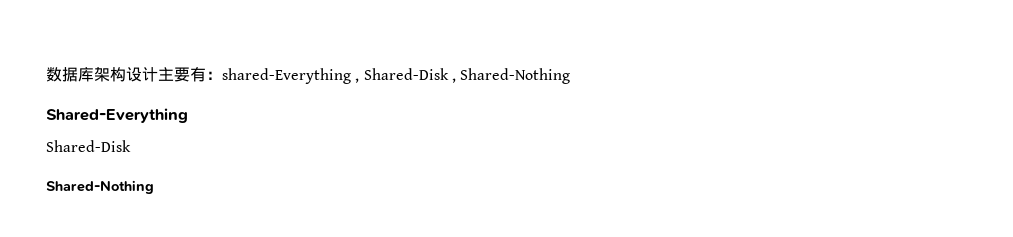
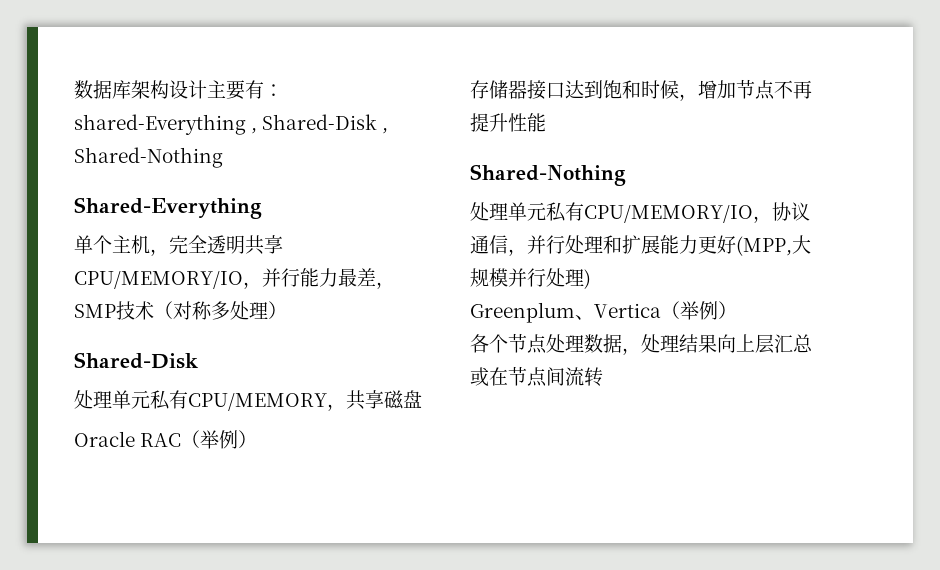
  Shared-Everything
+ 单个主机，完全透明共享CPU/MEMORY/IO，并行能力最差，SMP技术（对称多处理）
  Shared-Disk
+ 处理单元私有CPU/MEMORY，共享磁盘
+ Oracle RAC（举例）
+ 存储器接口达到饱和时候，增加节点不再提升性能
  Shared-Nothing
+ 处理单元私有CPU/MEMORY/IO，协议通信，并行处理和扩展能力更好(MPP,大规模并行处理)
+ Greenplum、Vertica（举例）
+ 各个节点处理数据，处理结果向上层汇总或在节点间流转

